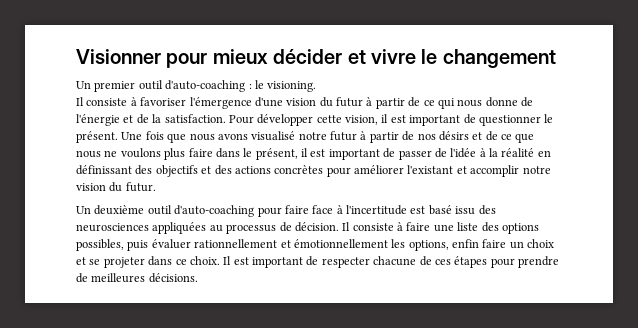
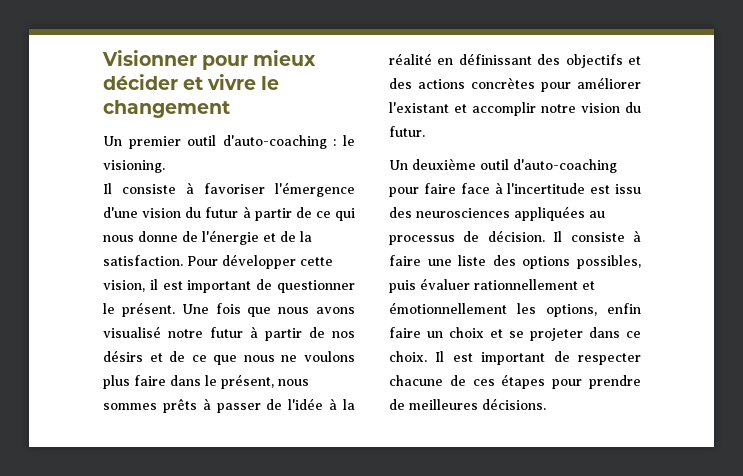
- Une fois que nous avons visualisé notre futur à partir de nos désirs et de ce que nous ne voulons plus faire dans le présent, il est important de passer de l'idée à la réalité en définissant des objectifs et des actions concrètes pour améliorer l'existant et accomplir notre vision du futur.
+ Une fois que nous avons visualisé notre futur à partir de nos désirs et de ce que nous ne voulons plus faire dans le présent, nous sommes prêts à passer de l'idée à la réalité en définissant des objectifs et des actions concrètes pour améliorer l'existant et accomplir notre vision du futur.
- Un deuxième outil d'auto-coaching pour faire face à l'incertitude est basé issu des neurosciences appliquées au processus de décision.
+ Un deuxième outil d'auto-coaching pour faire face à l'incertitude est issu des neurosciences appliquées au processus de décision.

